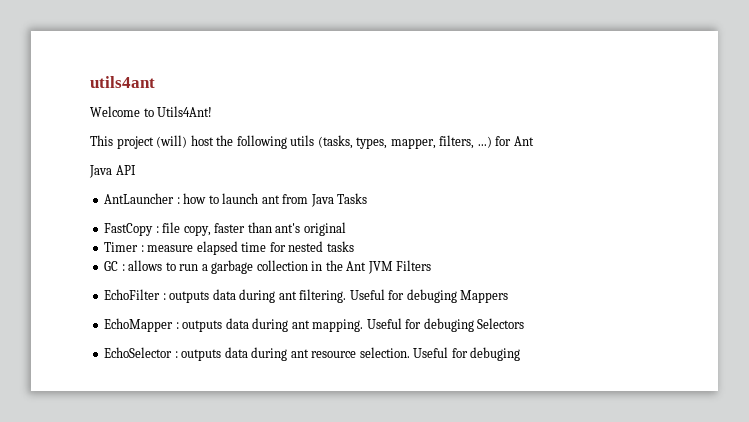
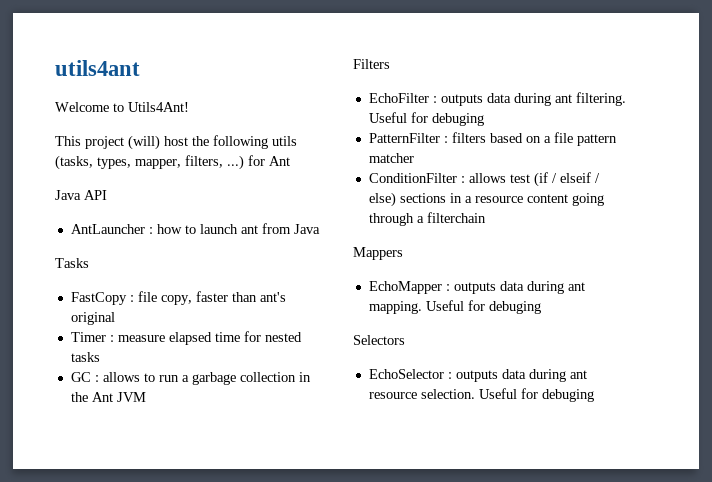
- AntLauncher : how to launch ant from Java Tasks
+ AntLauncher : how to launch ant from Java
+ Tasks
- GC : allows to run a garbage collection in the Ant JVM Filters
+ GC : allows to run a garbage collection in the Ant JVM
+ Filters
- EchoFilter : outputs data during ant filtering. Useful for debuging Mappers
+ EchoFilter : outputs data during ant filtering. Useful for debuging
+ PatternFilter : filters based on a file pattern matcher
+ ConditionFilter : allows test (if / elseif / else) sections in a resource content going through a filterchain
+ Mappers
- EchoMapper : outputs data during ant mapping. Useful for debuging Selectors
+ EchoMapper : outputs data during ant mapping. Useful for debuging
+ Selectors

